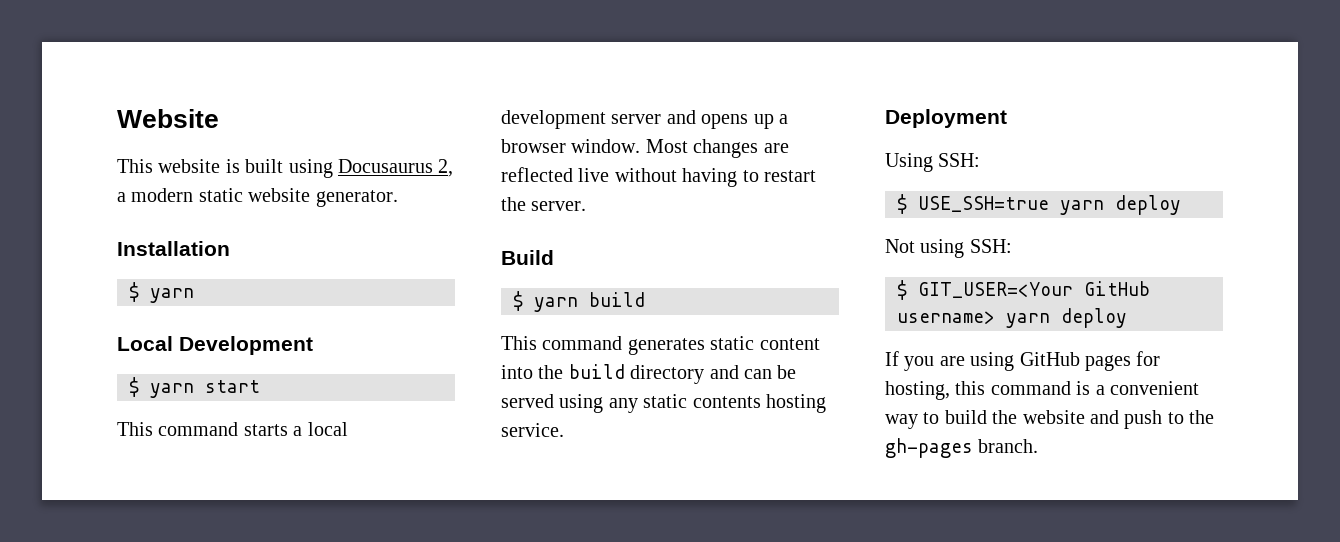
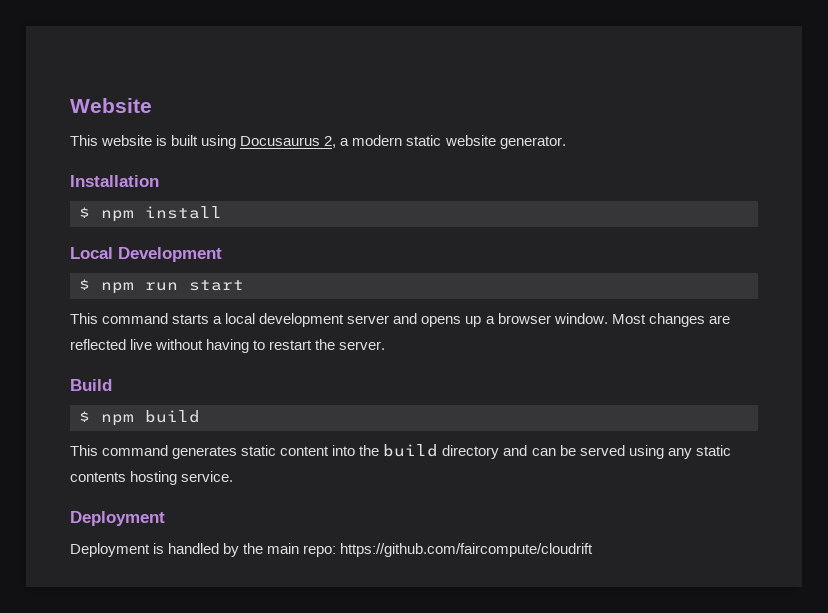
  Installation
- $ yarn
+ $ npm install
- $ yarn start
+ $ npm run start
- $ yarn build
+ $ npm build
- Using SSH:
- $ USE_SSH=true yarn deploy
- Not using SSH:
- $ GIT_USER=<Your GitHub username> yarn deploy
- If you are using GitHub pages for hosting, this command is a convenient way to build the website and push to the gh-pages branch.
+ Deployment is handled by the main repo: https://github.com/faircompute/cloudrift

